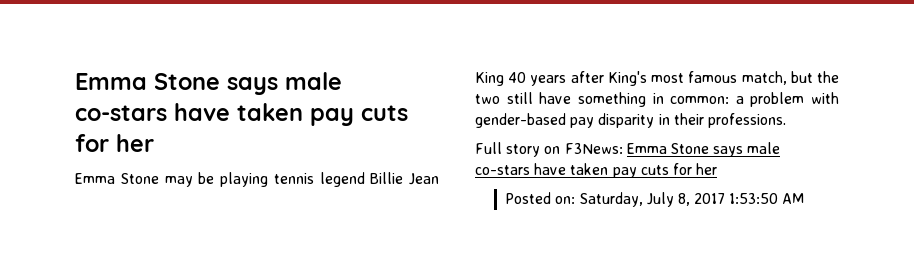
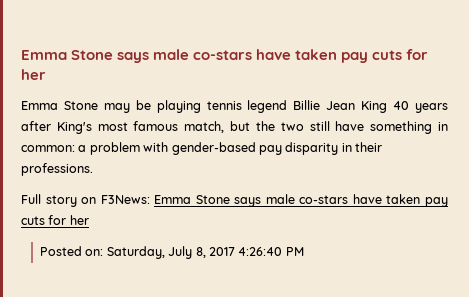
- Posted on: Saturday, July 8, 2017 1:53:50 AM
+ Posted on: Saturday, July 8, 2017 4:26:40 PM

